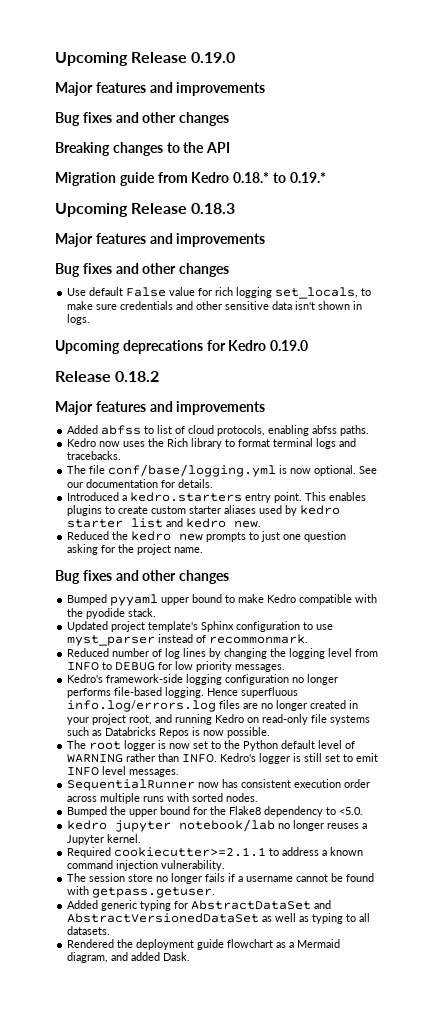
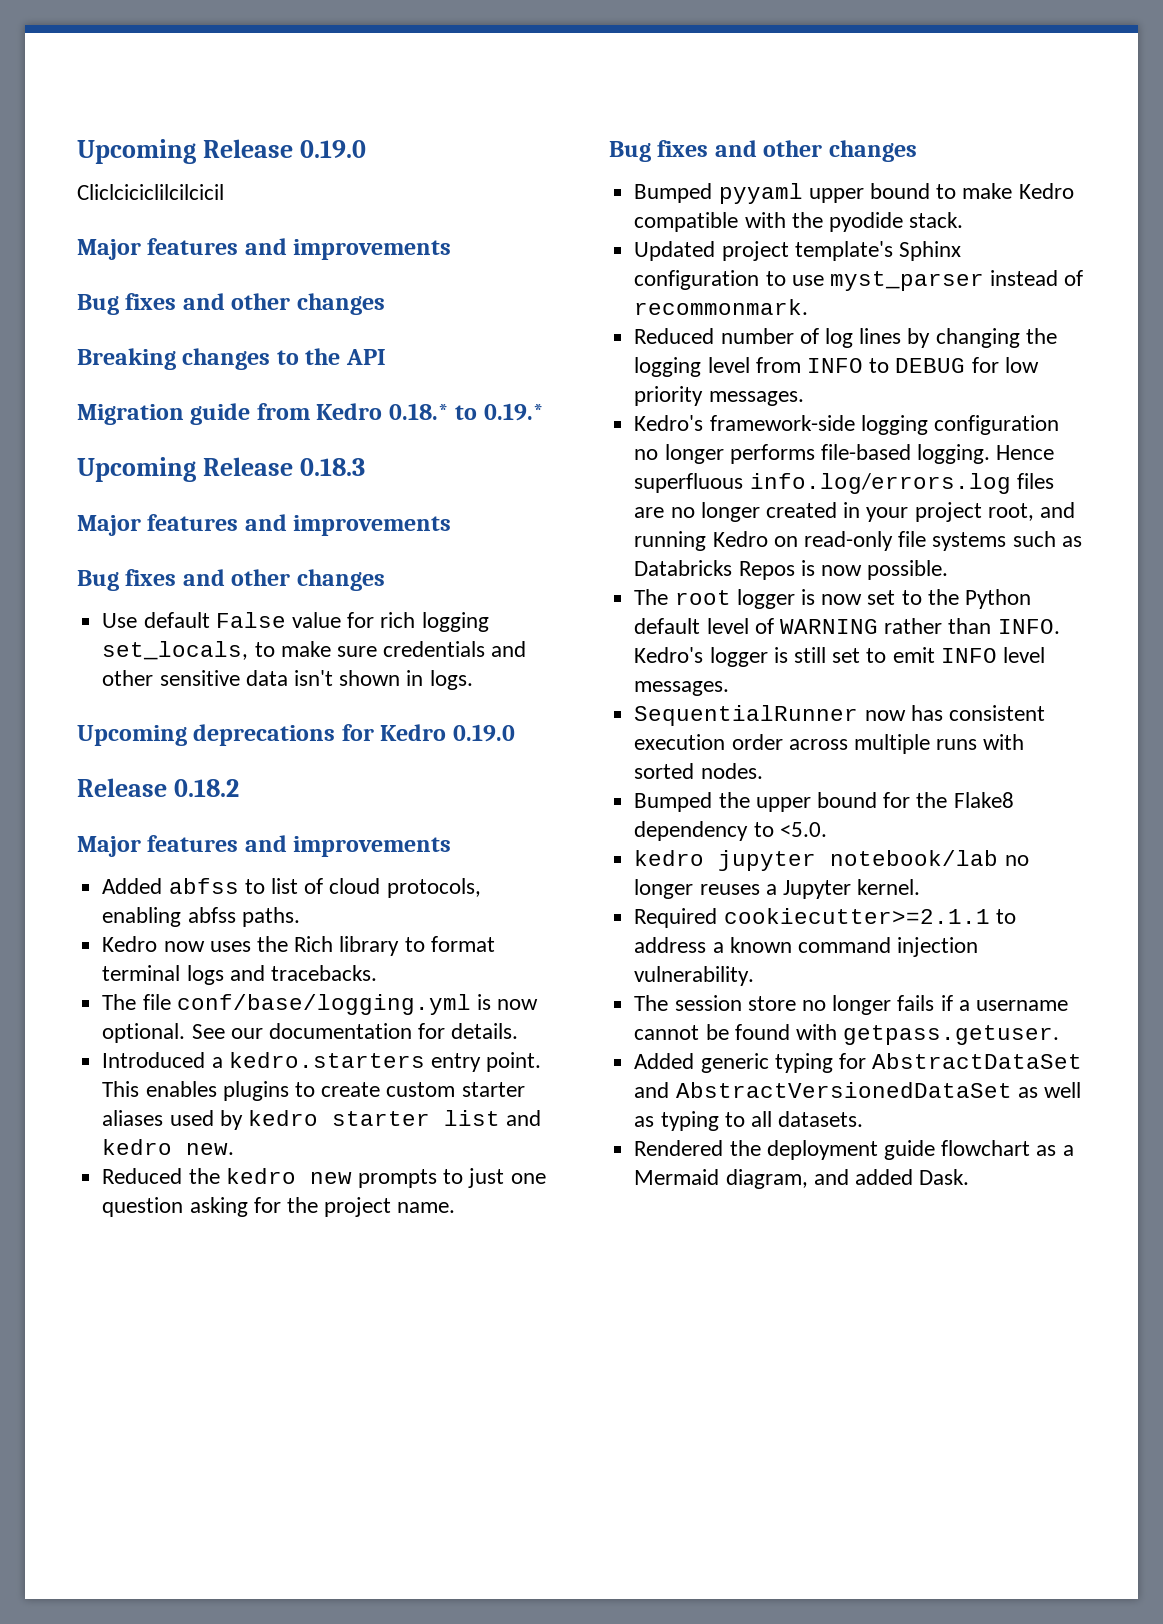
+ Cliclciciclilcilcicil

